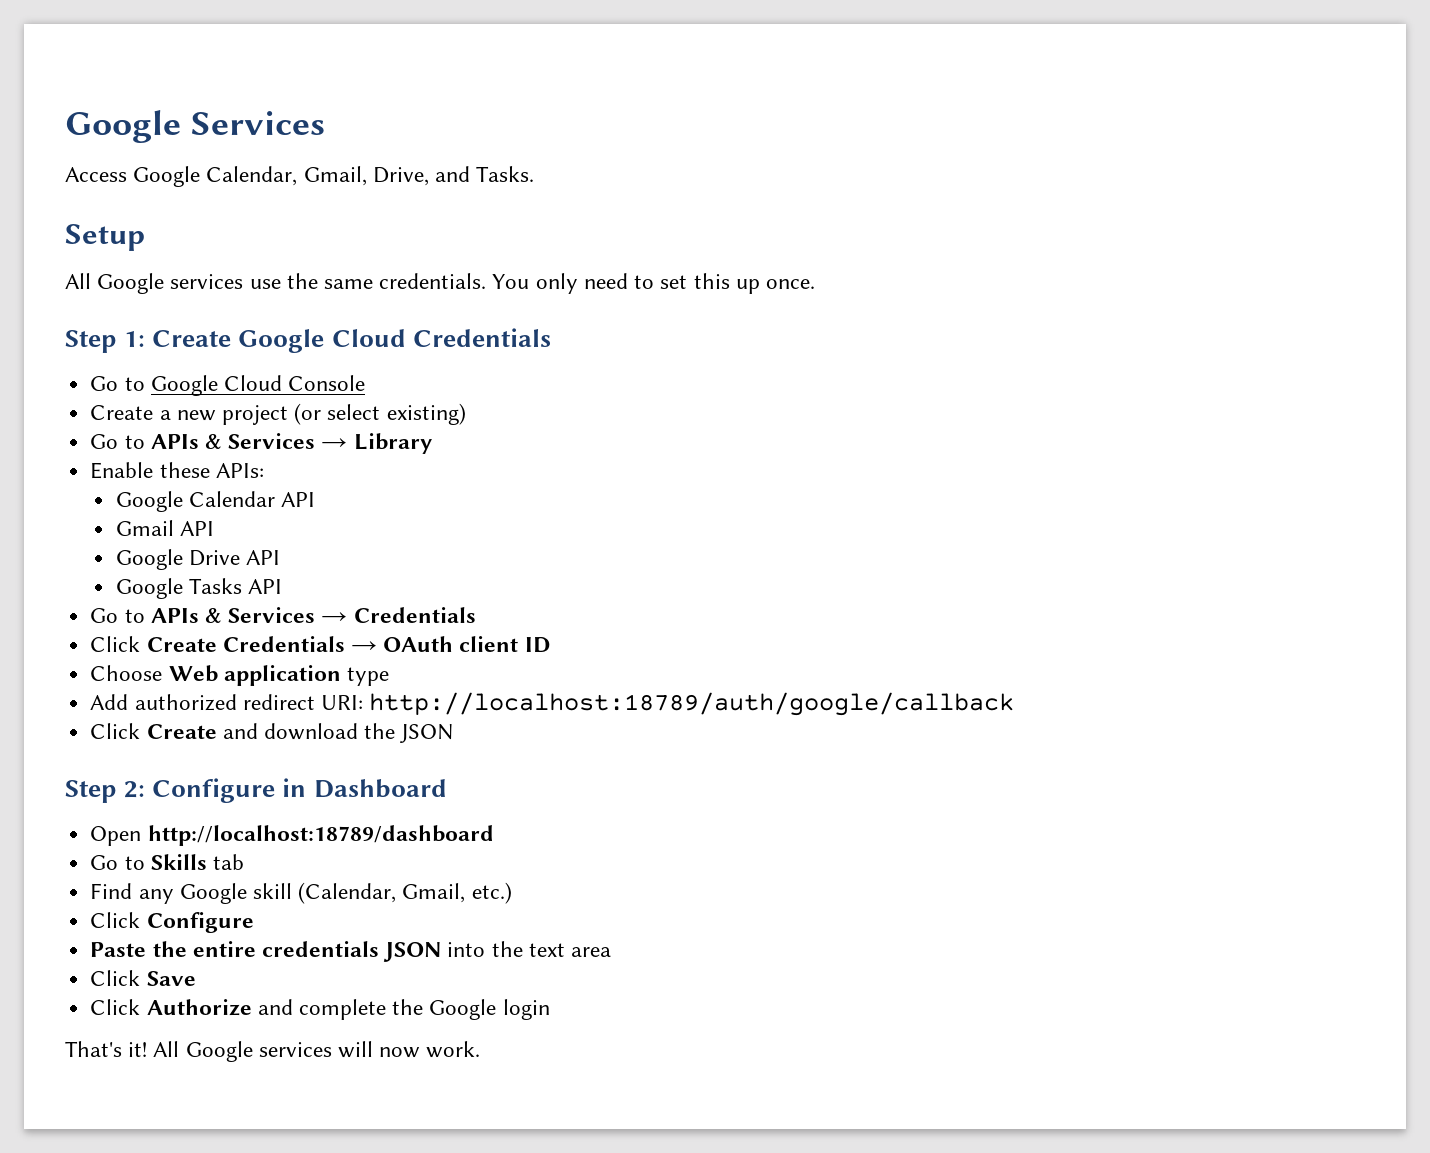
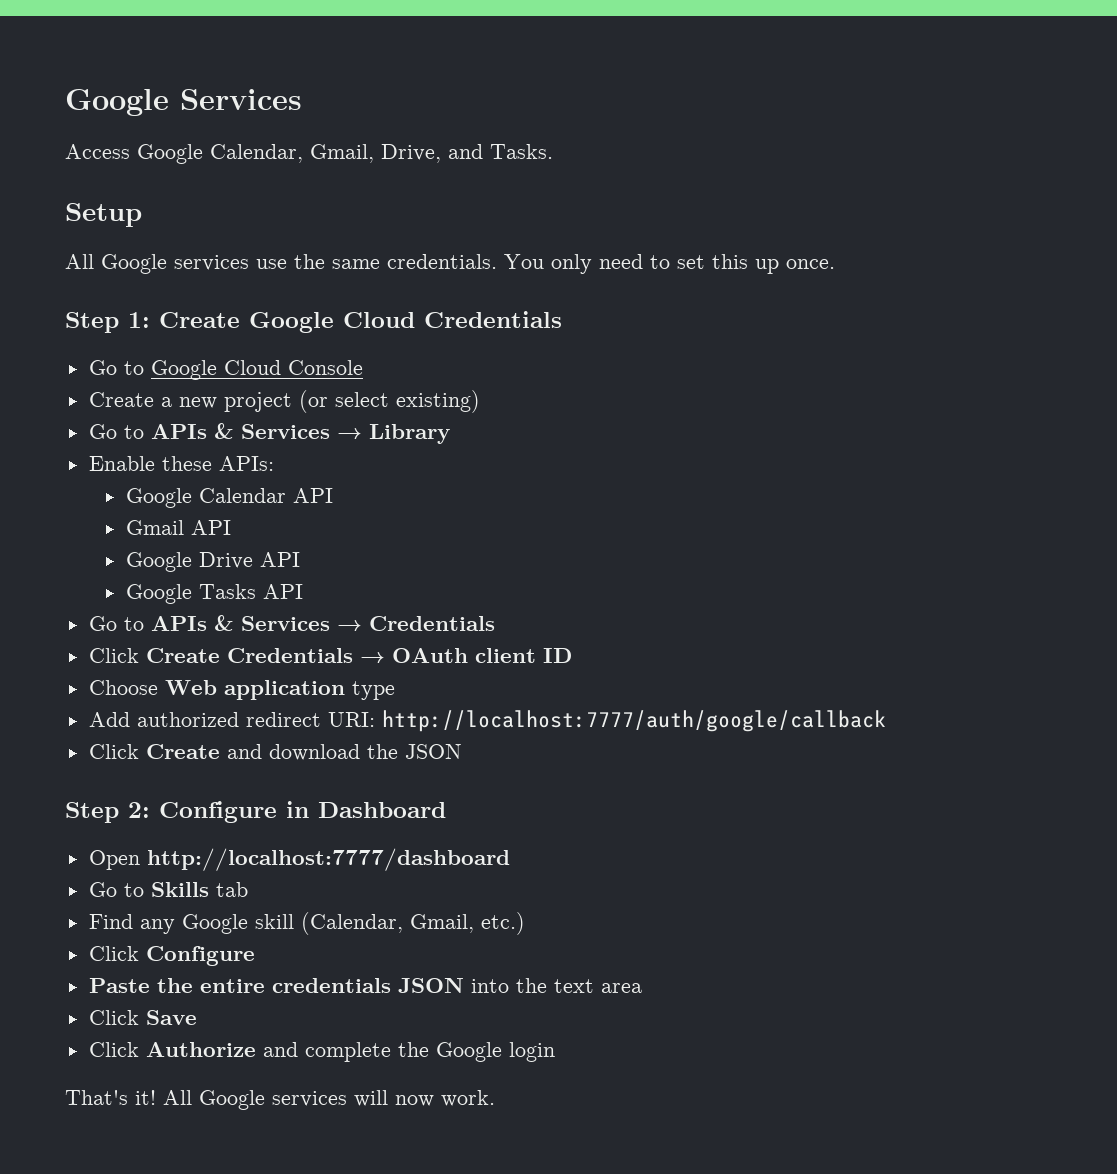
- Add authorized redirect URI: http://localhost:18789/auth/google/callback
+ Add authorized redirect URI: http://localhost:7777/auth/google/callback
- Open http://localhost:18789/dashboard
+ Open http://localhost:7777/dashboard

